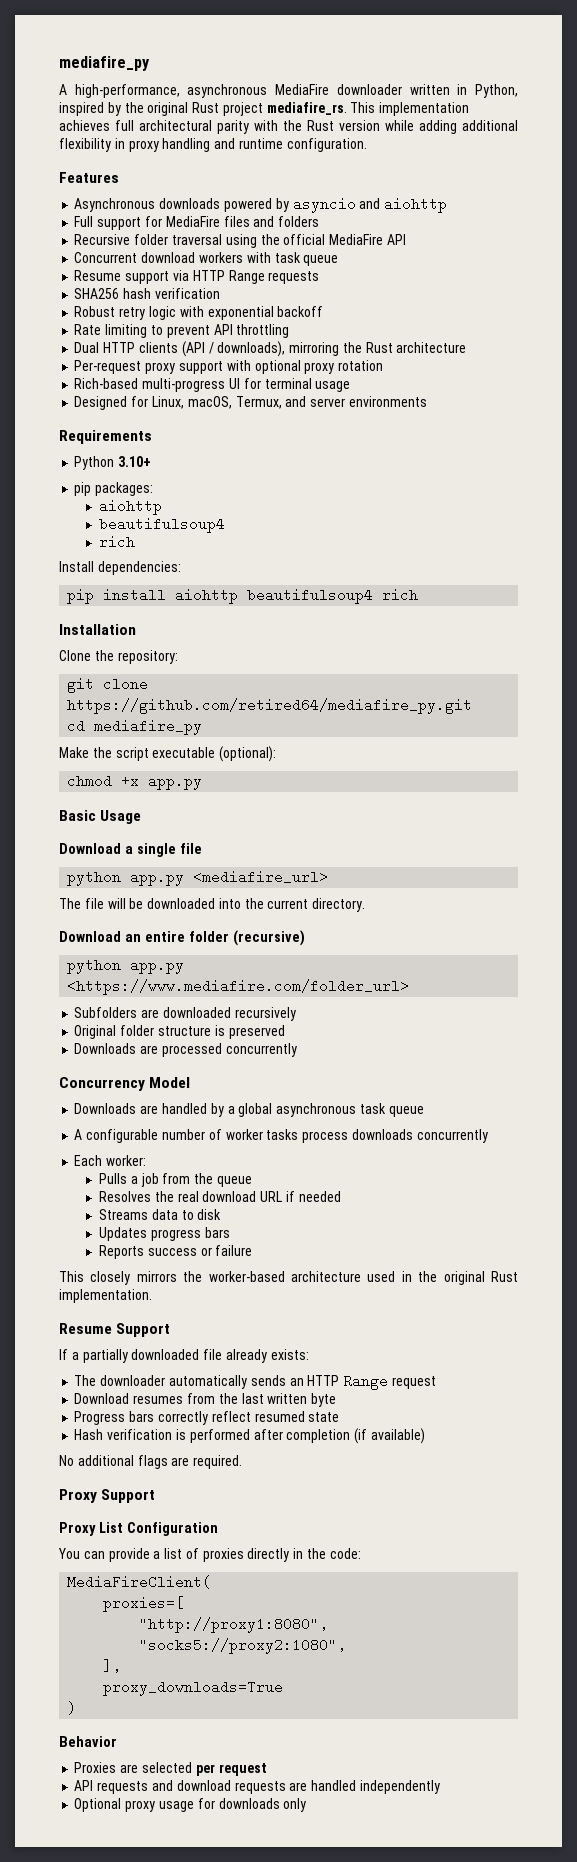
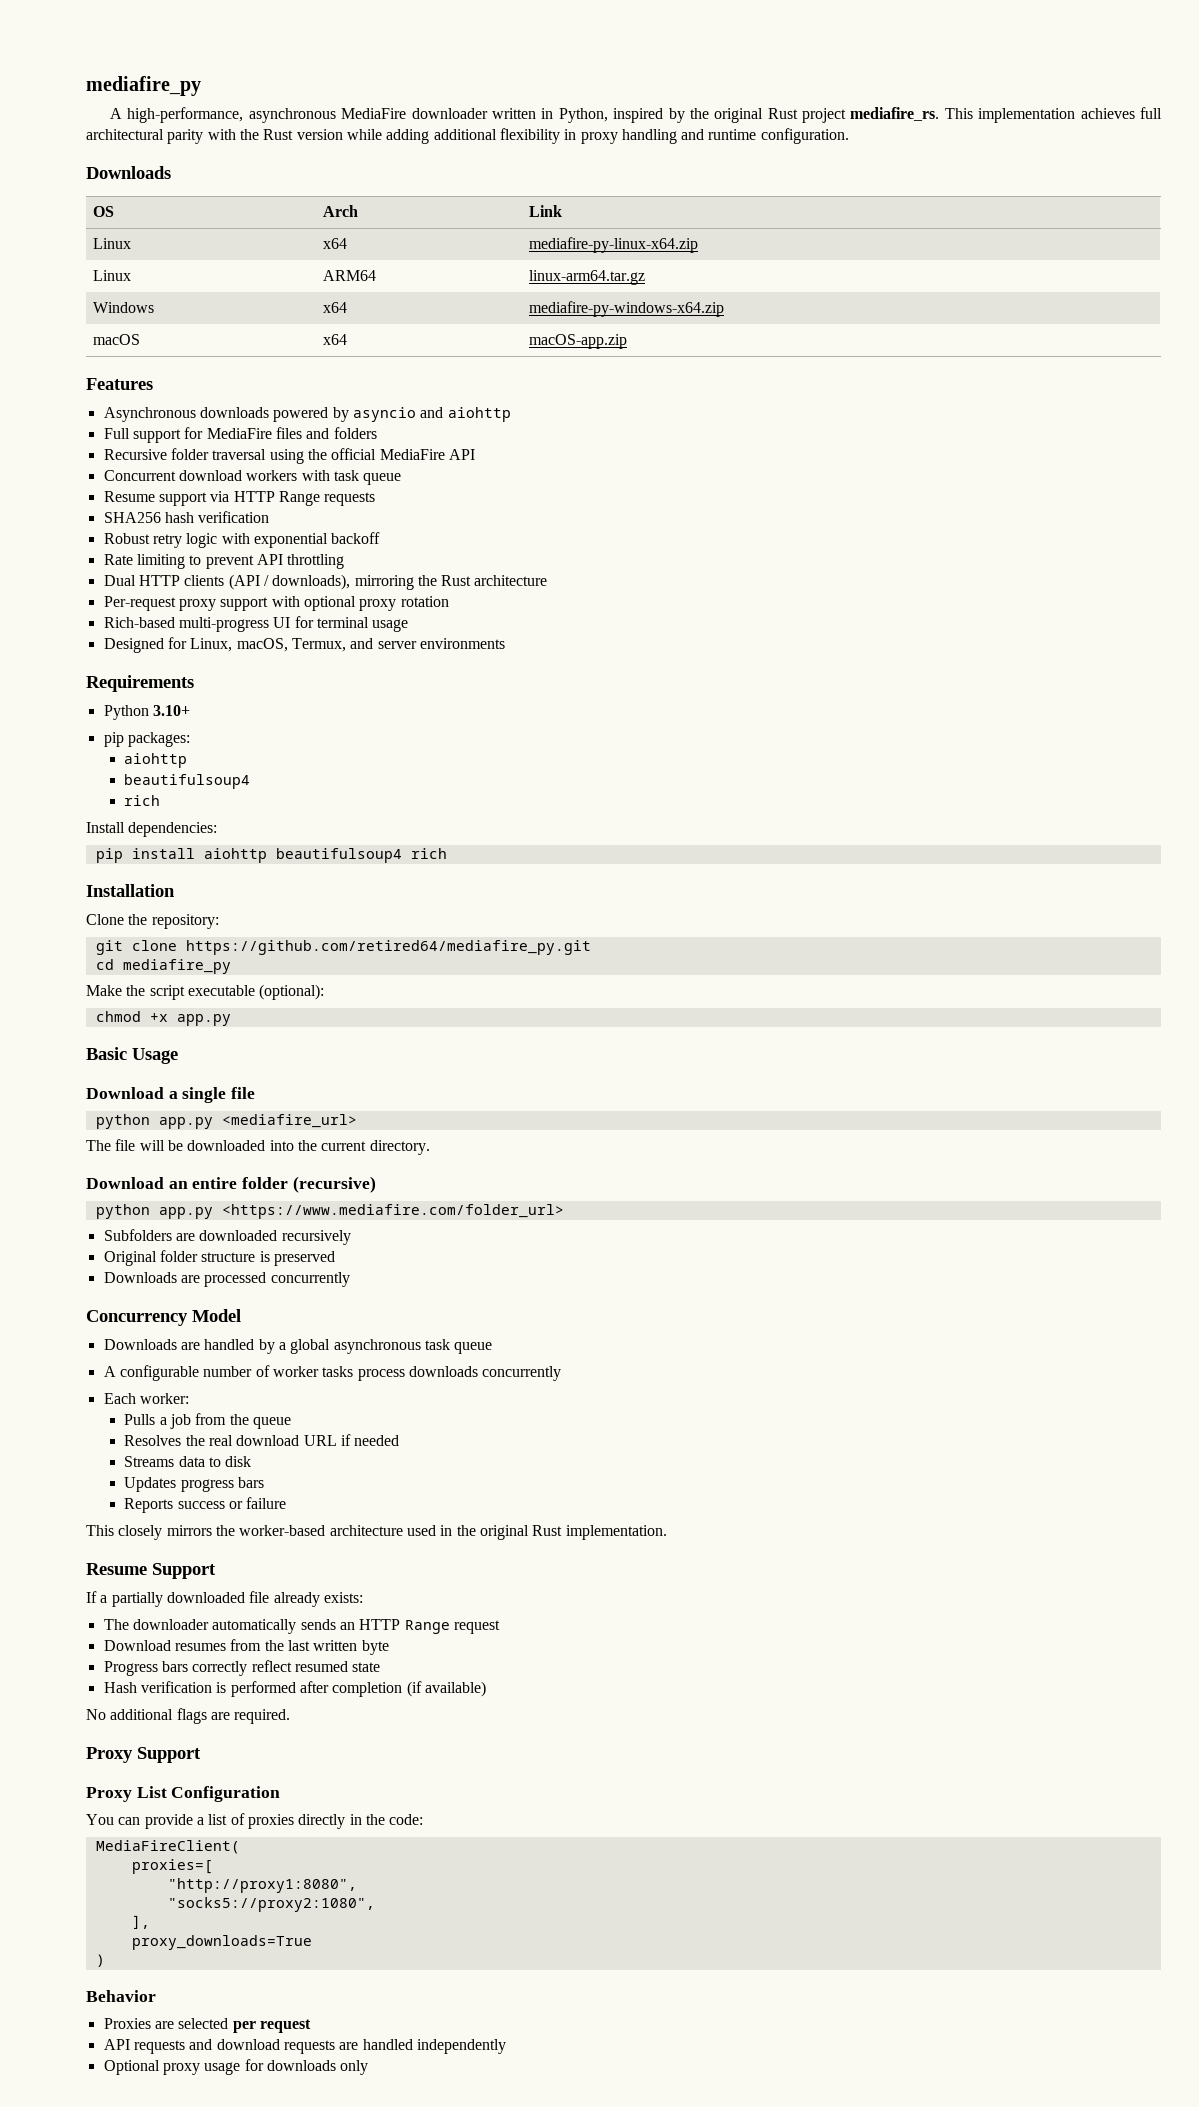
  This implementation achieves full architectural parity with the Rust version while adding additional flexibility in proxy handling and runtime configuration.
+ Downloads
+ OS | Arch | Link
+ Linux | x64 | mediafire-py-linux-x64.zip
+ Linux | ARM64 | linux-arm64.tar.gz
+ Windows | x64 | mediafire-py-windows-x64.zip
+ macOS | x64 | macOS-app.zip

